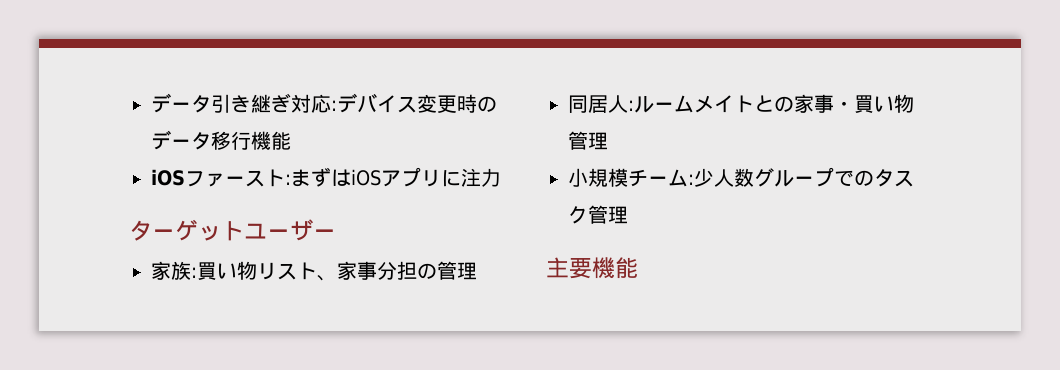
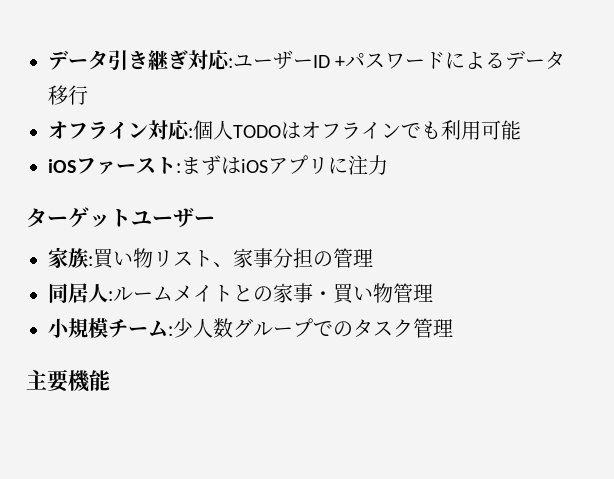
- データ引き継ぎ対応:デバイス変更時のデータ移行機能
+ データ引き継ぎ対応:ユーザーID +パスワードによるデータ移行
+ オフライン対応:個人TODOはオフラインでも利用可能

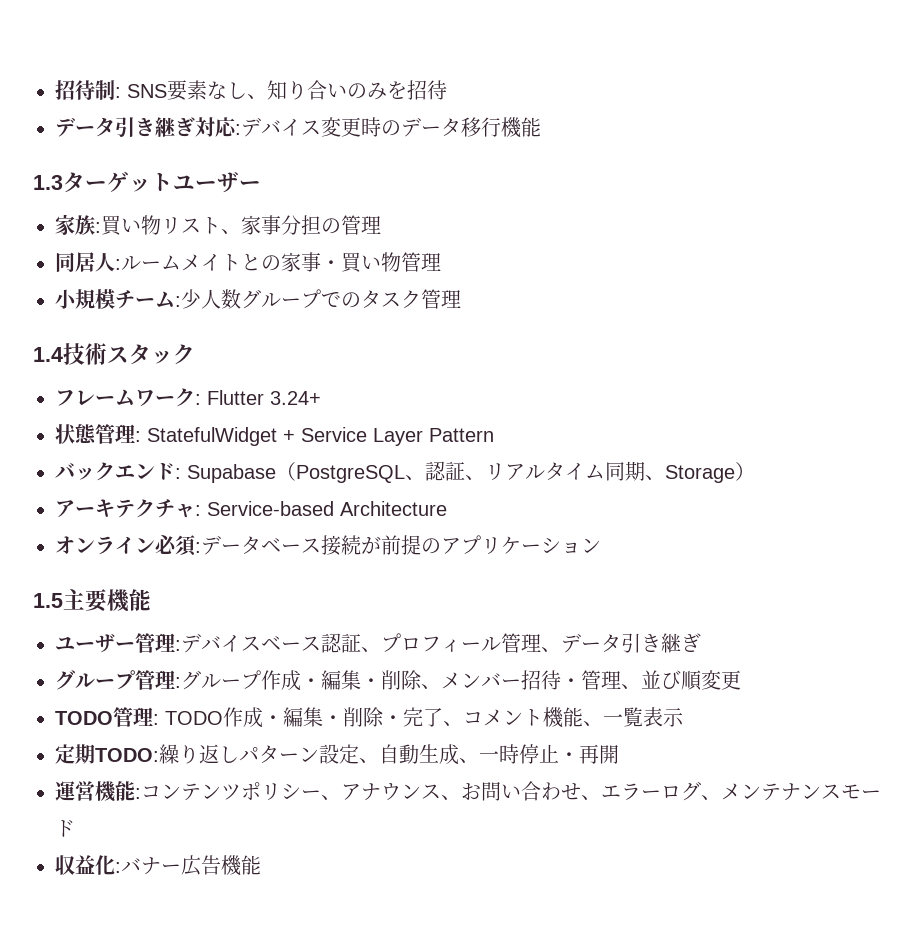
+ 招待制: SNS要素なし、知り合いのみを招待
- データ引き継ぎ対応:ユーザーID +パスワードによるデータ移行
- オフライン対応:個人TODOはオフラインでも利用可能
- iOSファースト:まずはiOSアプリに注力
- ターゲットユーザー
+ データ引き継ぎ対応:デバイス変更時のデータ移行機能
+ 1.3ターゲットユーザー
- 主要機能
+ 1.4技術スタック
+ フレームワーク: Flutter 3.24+
+ 状態管理: StatefulWidget + Service Layer Pattern
+ バックエンド: Supabase（PostgreSQL、認証、リアルタイム同期、Storage）
+ アーキテクチャ: Service-based Architecture
+ オンライン必須:データベース接続が前提のアプリケーション
+ 1.5主要機能
+ ユーザー管理:デバイスベース認証、プロフィール管理、データ引き継ぎ
+ グループ管理:グループ作成・編集・削除、メンバー招待・管理、並び順変更
+ TODO管理: TODO作成・編集・削除・完了、コメント機能、一覧表示
+ 定期TODO:繰り返しパターン設定、自動生成、一時停止・再開
+ 運営機能:コンテンツポリシー、アナウンス、お問い合わせ、エラーログ、メンテナンスモード
+ 収益化:バナー広告機能

